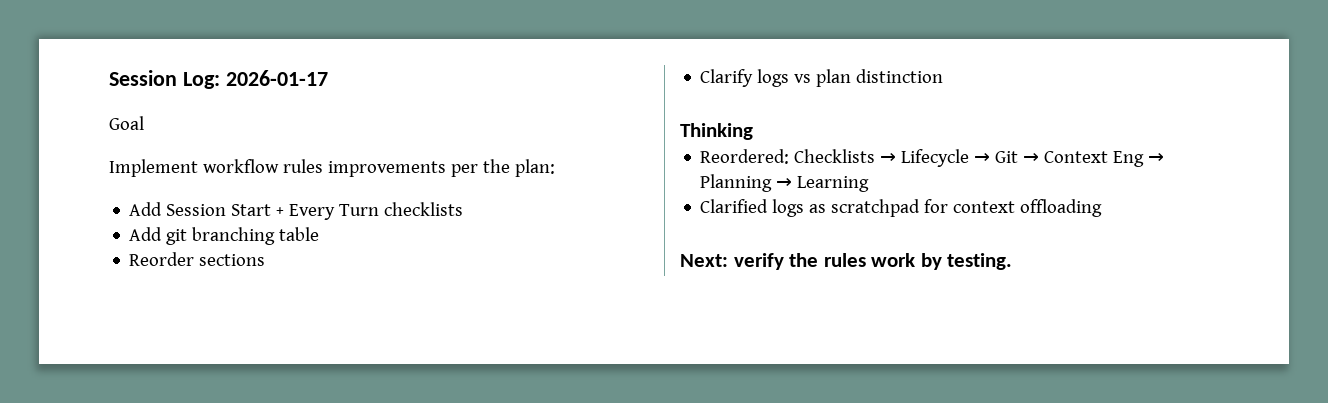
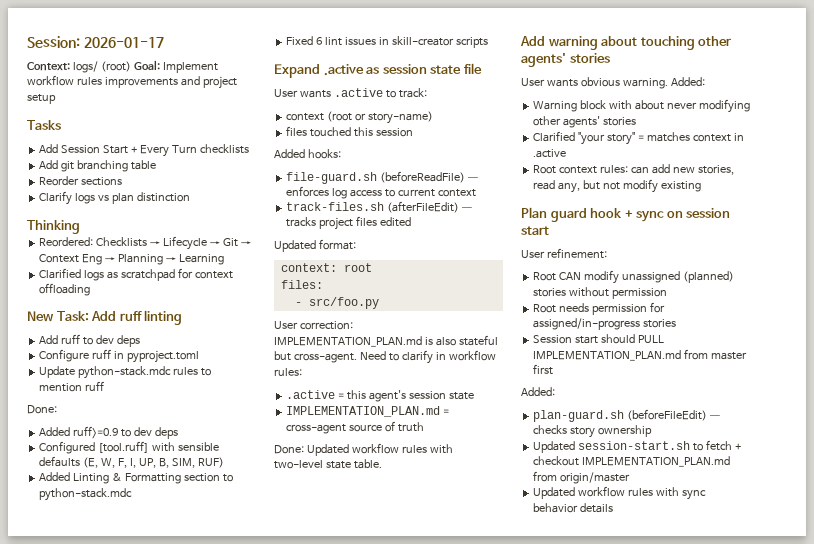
- Session Log: 2026-01-17
+ Session: 2026-01-17
- Goal
- Implement workflow rules improvements per the plan:
+ Context: logs/ (root) Goal: Implement workflow rules improvements and project setup
+ Tasks
- Next: verify the rules work by testing.
+ New Task: Add ruff linting
+ Add ruff to dev deps
+ Configure ruff in pyproject.toml
+ Update python-stack.mdc rules to mention ruff
+ Done:
+ Added ruff>=0.9 to dev deps
+ Configured [tool.ruff] with sensible defaults (E, W, F, I, UP, B, SIM, RUF)
+ Added Linting & Formatting section to python-stack.mdc
+ Fixed 6 lint issues in skill-creator scripts
+ Expand .active as session state file
+ User wants .active to track:
+ context (root or story-name)
+ files touched this session
+ Added hooks:
+ file-guard.sh (beforeReadFile) — enforces log access to current context
+ track-files.sh (afterFileEdit) — tracks project files edited
+ Updated format:
+ context: root
+ files:
+ - src/foo.py
+ User correction: IMPLEMENTATION_PLAN.md is also stateful but cross-agent. Need to clarify in workflow rules:
+ .active = this agent's session state
+ IMPLEMENTATION_PLAN.md = cross-agent source of truth
+ Done: Updated workflow rules with two-level state table.
+ Add warning about touching other agents' stories
+ User wants obvious warning. Added:
+ Warning block with about never modifying other agents' stories
+ Clarified "your story" = matches context in .active
+ Root context rules: can add new stories, read any, but not modify existing
+ Plan guard hook + sync on session start
+ User refinement:
+ Root CAN modify unassigned (planned) stories without permission
+ Root needs permission for assigned/in-progress stories
+ Session start should PULL IMPLEMENTATION_PLAN.md from master first
+ Added:
+ plan-guard.sh (beforeFileEdit) — checks story ownership
+ Updated session-start.sh to fetch + checkout IMPLEMENTATION_PLAN.md from origin/master
+ Updated workflow rules with sync behavior details

